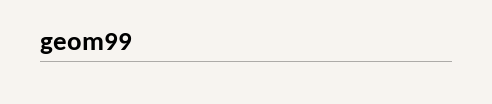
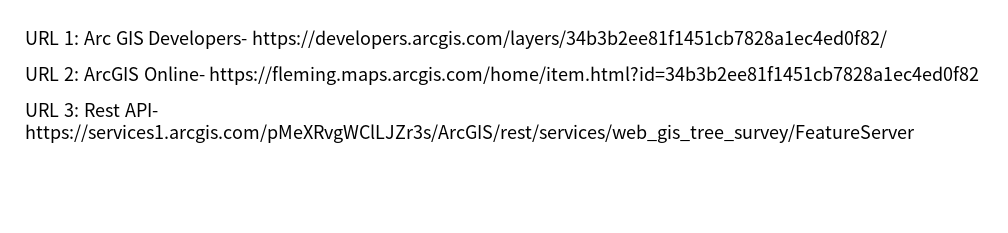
- geom99
+ URL 1: Arc GIS Developers- https://developers.arcgis.com/layers/34b3b2ee81f1451cb7828a1ec4ed0f82/
+ URL 2: ArcGIS Online- https://fleming.maps.arcgis.com/home/item.html?id=34b3b2ee81f1451cb7828a1ec4ed0f82
+ URL 3: Rest API- https://services1.arcgis.com/pMeXRvgWClLJZr3s/ArcGIS/rest/services/web_gis_tree_survey/FeatureServer

